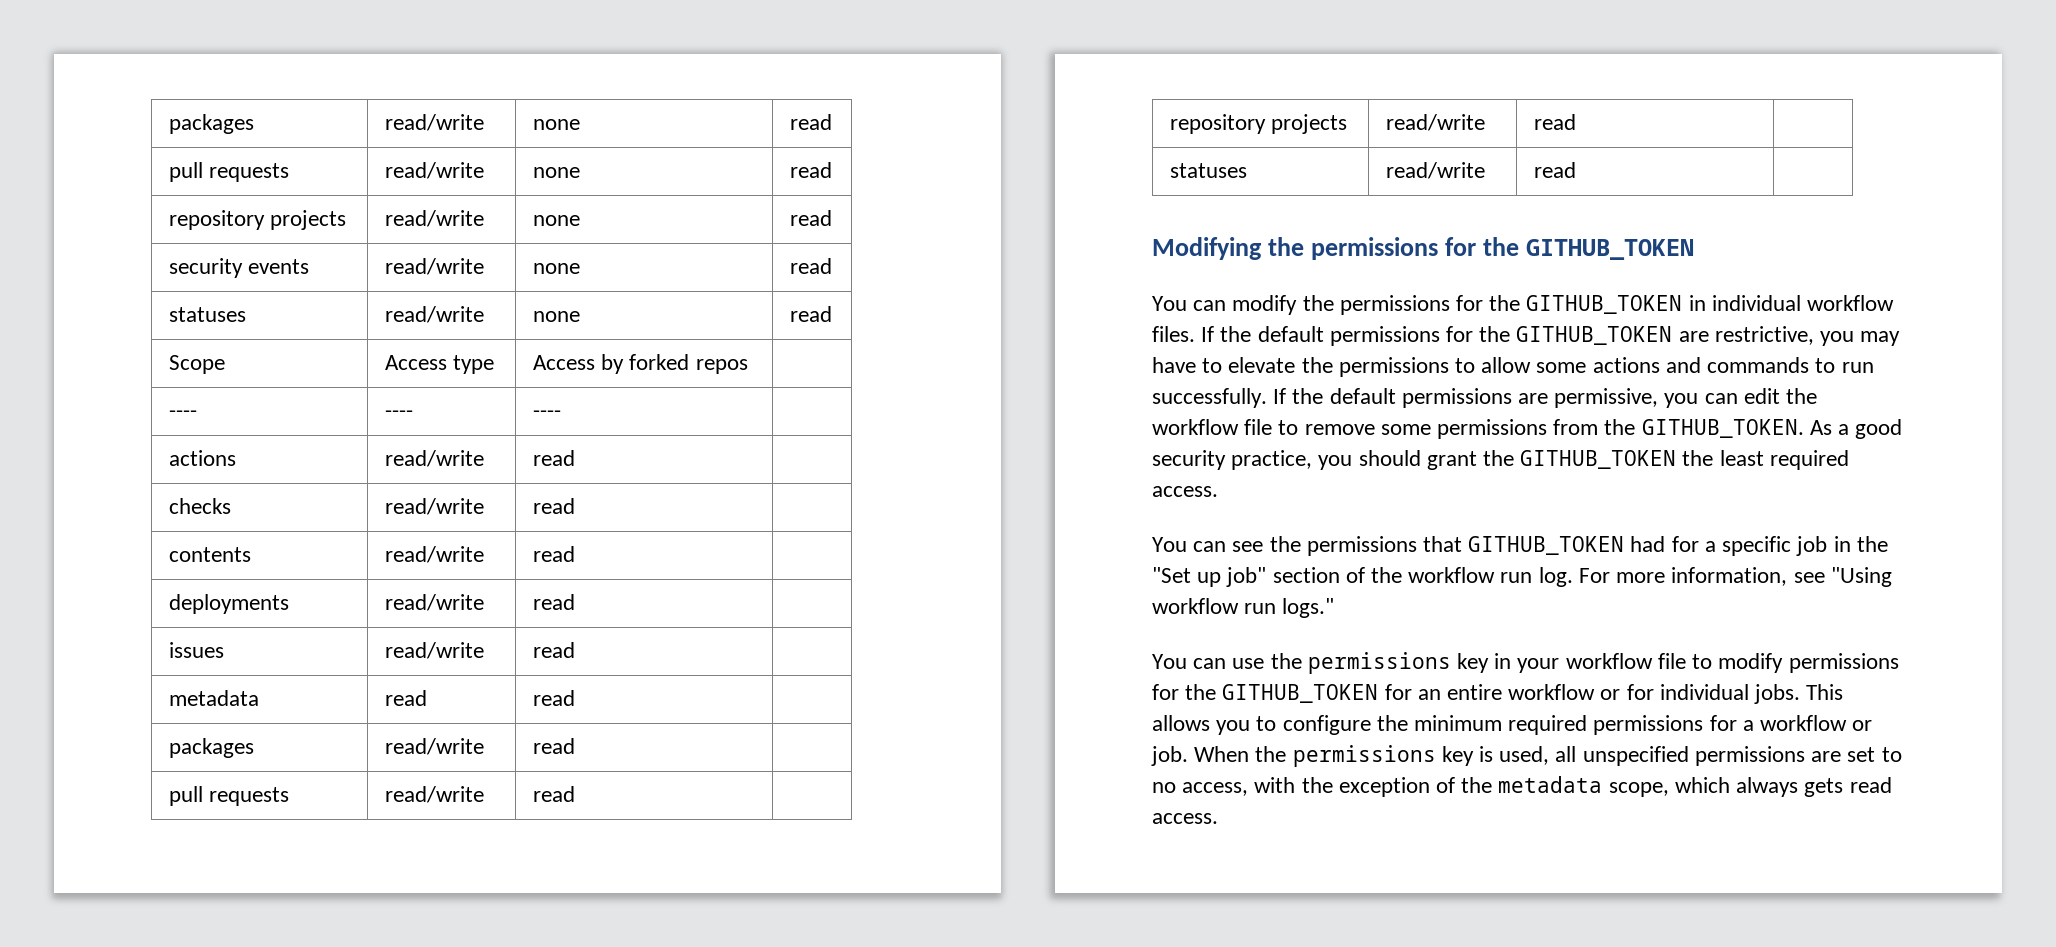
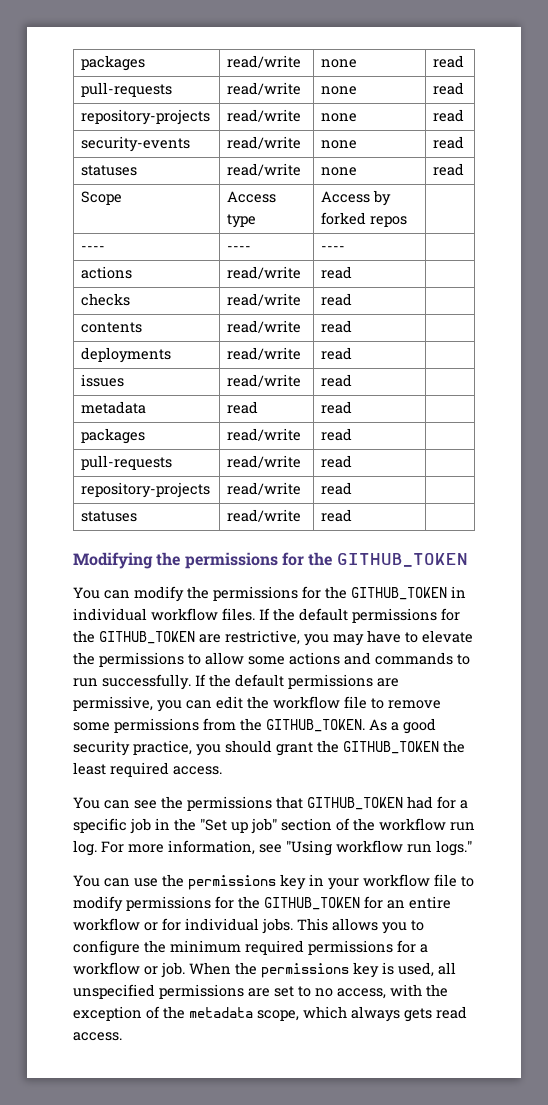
- pull requests | read/write | none | read
- repository projects | read/write | none | read
- security events | read/write | none | read
+ pull-requests | read/write | none | read
+ repository-projects | read/write | none | read
+ security-events | read/write | none | read
- pull requests | read/write | read |
- repository projects | read/write | read |
+ pull-requests | read/write | read |
+ repository-projects | read/write | read |

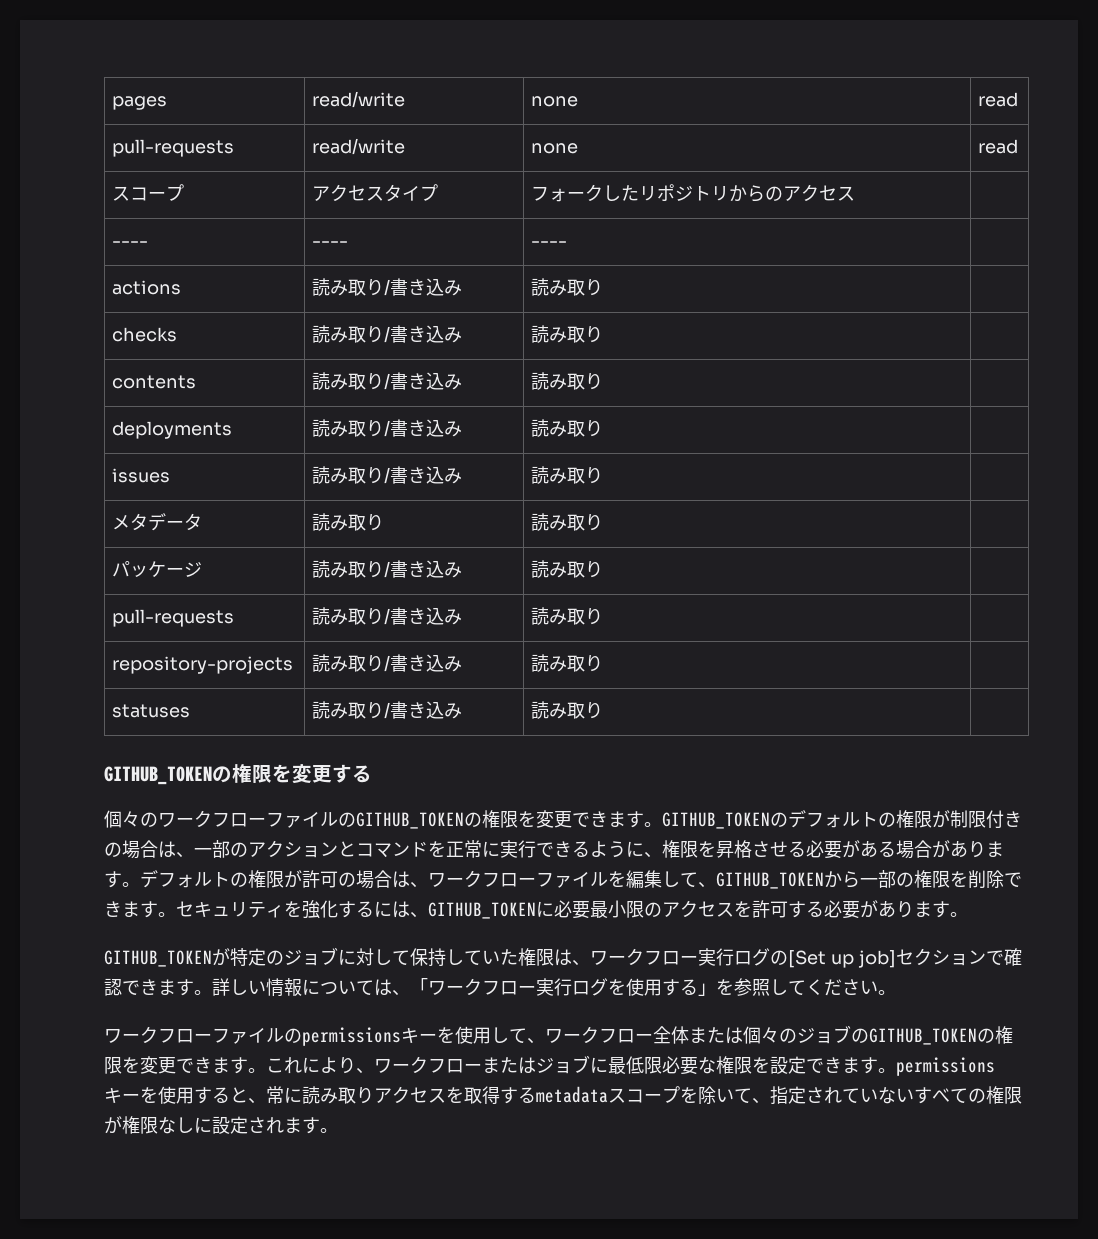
- packages | read/write | none | read
+ pages | read/write | none | read
- repository-projects | read/write | none | read
- security-events | read/write | none | read
- statuses | read/write | none | read
- Scope | Access type | Access by forked repos |
+ スコープ | アクセスタイプ | フォークしたリポジトリからのアクセス |
  ---- | ---- | ---- |
- actions | read/write | read |
- checks | read/write | read |
- contents | read/write | read |
- deployments | read/write | read |
- issues | read/write | read |
- metadata | read | read |
- packages | read/write | read |
- pull-requests | read/write | read |
- repository-projects | read/write | read |
- statuses | read/write | read |
- Modifying the permissions for the GITHUB_TOKEN
- You can modify the permissions for the GITHUB_TOKEN in individual workflow files. If the default permissions for the GITHUB_TOKEN are restrictive, you may have to elevate the permissions to allow some actions and commands to run successfully. If the default permissions are permissive, you can edit the workflow file to remove some permissions from the GITHUB_TOKEN. As a good security practice, you should grant the GITHUB_TOKEN the least required access.
- You can see the permissions that GITHUB_TOKEN had for a specific job in the "Set up job" section of the workflow run log. For more information, see "Using workflow run logs."
- You can use the permissions key in your workflow file to modify permissions for the GITHUB_TOKEN for an entire workflow or for individual jobs. This allows you to configure the minimum required permissions for a workflow or job. When the permissions key is used, all unspecified permissions are set to no access, with the exception of the metadata scope, which always gets read access.
+ actions | 読み取り/書き込み | 読み取り |
+ checks | 読み取り/書き込み | 読み取り |
+ contents | 読み取り/書き込み | 読み取り |
+ deployments | 読み取り/書き込み | 読み取り |
+ issues | 読み取り/書き込み | 読み取り |
+ メタデータ | 読み取り | 読み取り |
+ パッケージ | 読み取り/書き込み | 読み取り |
+ pull-requests | 読み取り/書き込み | 読み取り |
+ repository-projects | 読み取り/書き込み | 読み取り |
+ statuses | 読み取り/書き込み | 読み取り |
+ GITHUB_TOKENの権限を変更する
+ 個々のワークフローファイルのGITHUB_TOKENの権限を変更できます。GITHUB_TOKENのデフォルトの権限が制限付きの場合は、一部のアクションとコマンドを正常に実行できるように、権限を昇格させる必要がある場合があります。デフォルトの権限が許可の場合は、ワークフローファイルを編集して、GITHUB_TOKENから一部の権限を削除できます。セキュリティを強化するには、GITHUB_TOKENに必要最小限のアクセスを許可する必要があります。
+ GITHUB_TOKENが特定のジョブに対して保持していた権限は、ワークフロー実行ログの[Set up job]セクションで確認できます。詳しい情報については、「ワークフロー実行ログを使用する」を参照してください。
+ ワークフローファイルのpermissionsキーを使用して、ワークフロー全体または個々のジョブのGITHUB_TOKENの権限を変更できます。これにより、ワークフローまたはジョブに最低限必要な権限を設定できます。permissionsキーを使用すると、常に読み取りアクセスを取得するmetadataスコープを除いて、指定されていないすべての権限が権限なしに設定されます。

